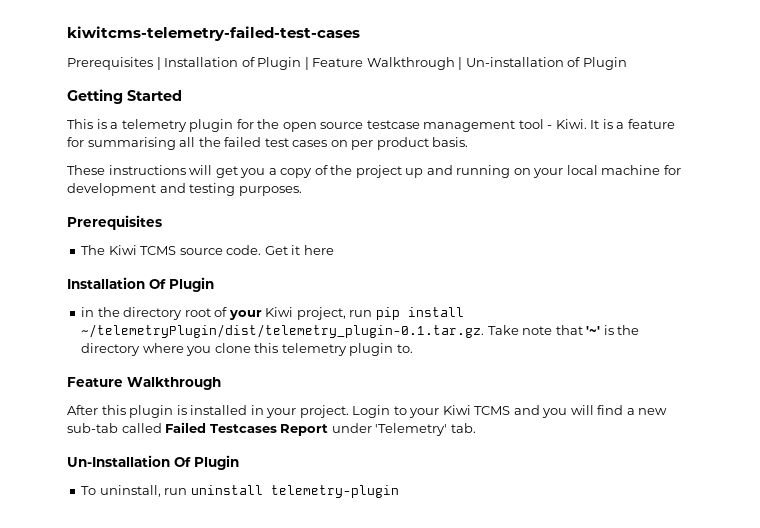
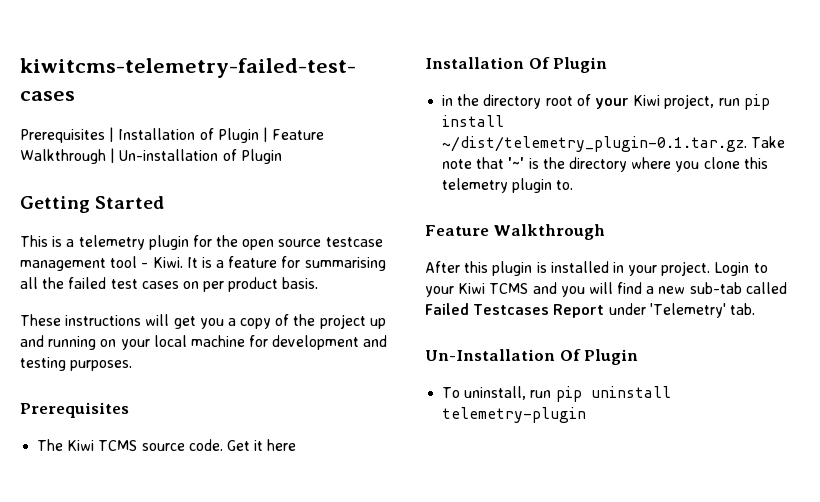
- in the directory root of your Kiwi project, run pip install ~/telemetryPlugin/dist/telemetry_plugin-0.1.tar.gz. Take note that '~' is the directory where you clone this telemetry plugin to.
+ in the directory root of your Kiwi project, run pip install ~/dist/telemetry_plugin-0.1.tar.gz. Take note that '~' is the directory where you clone this telemetry plugin to.
- To uninstall, run uninstall telemetry-plugin
+ To uninstall, run pip uninstall telemetry-plugin

